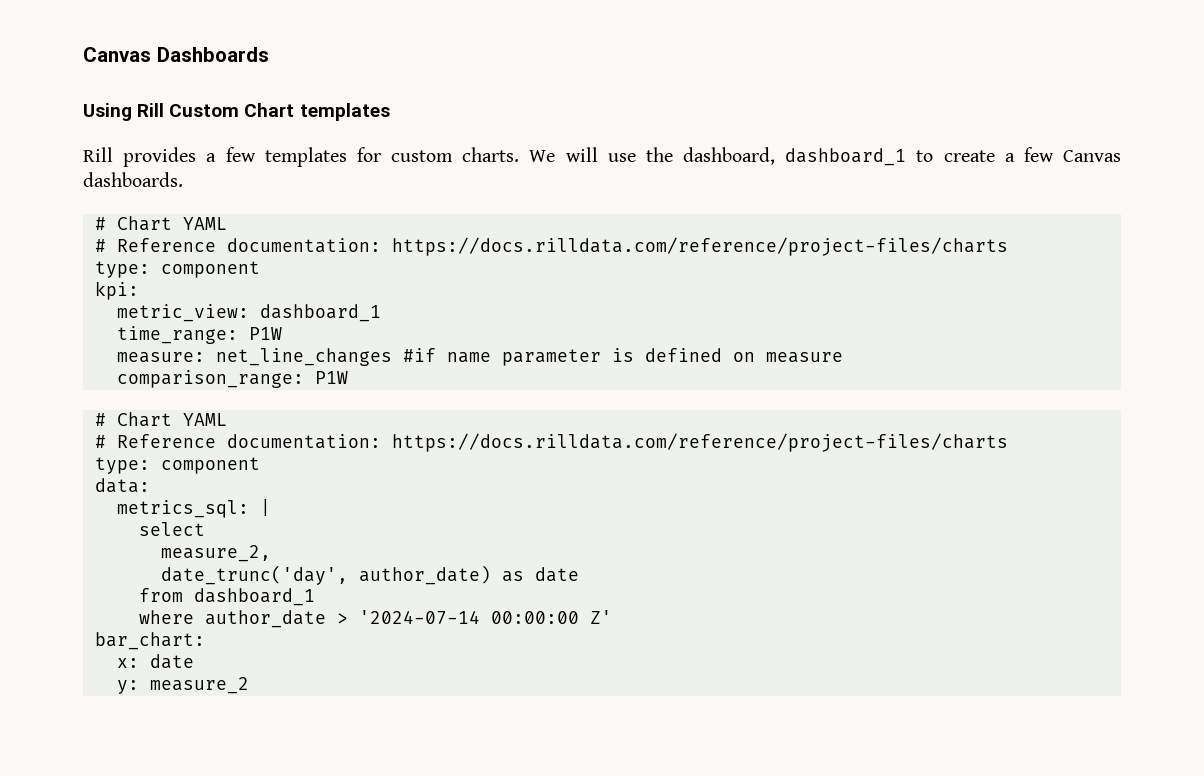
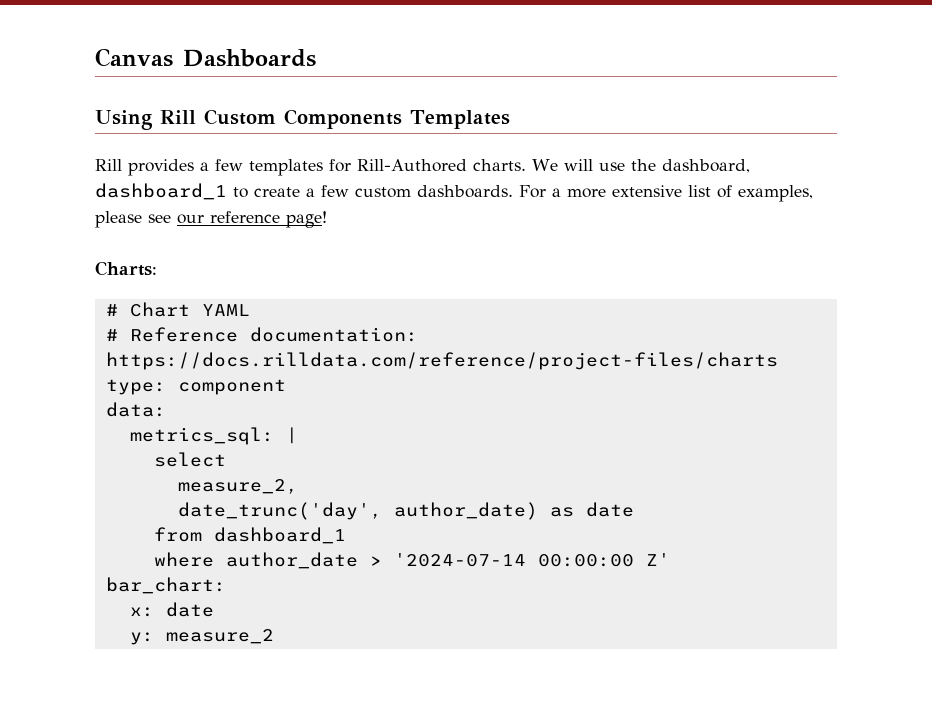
- Using Rill Custom Chart templates
+ Using Rill Custom Components Templates
- Rill provides a few templates for custom charts.
+ Rill provides a few templates for Rill-Authored charts.
- We will use the dashboard, dashboard_1 to create a few Canvas dashboards.
- # Chart YAML
- # Reference documentation: https://docs.rilldata.com/reference/project-files/charts
- type: component
- kpi:
- metric_view: dashboard_1
- time_range: P1W
- measure: net_line_changes #if name parameter is defined on measure
- comparison_range: P1W
+ We will use the dashboard, dashboard_1 to create a few custom dashboards. For a more extensive list of examples, please see our reference page!
+ Charts:

